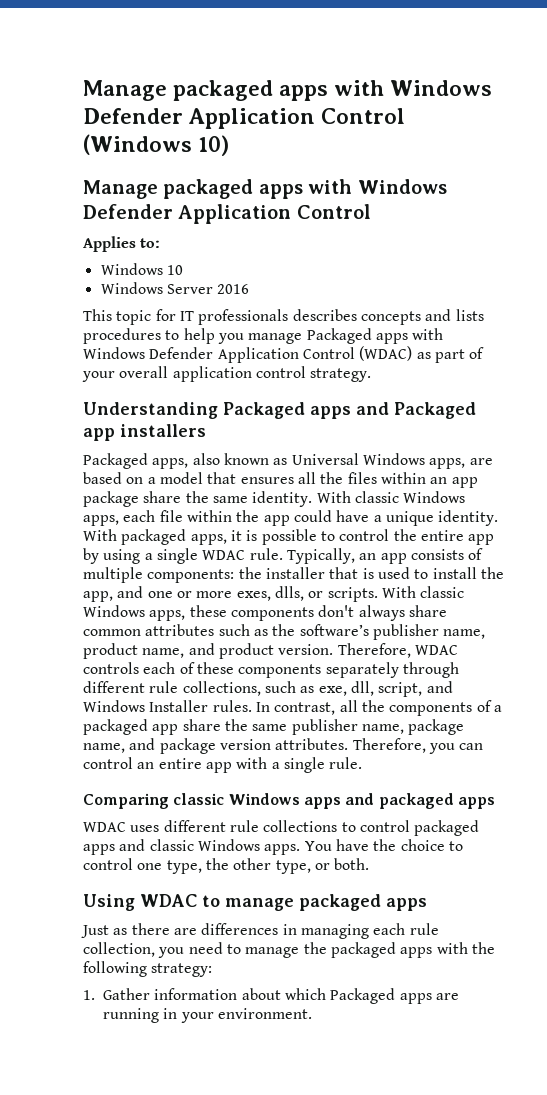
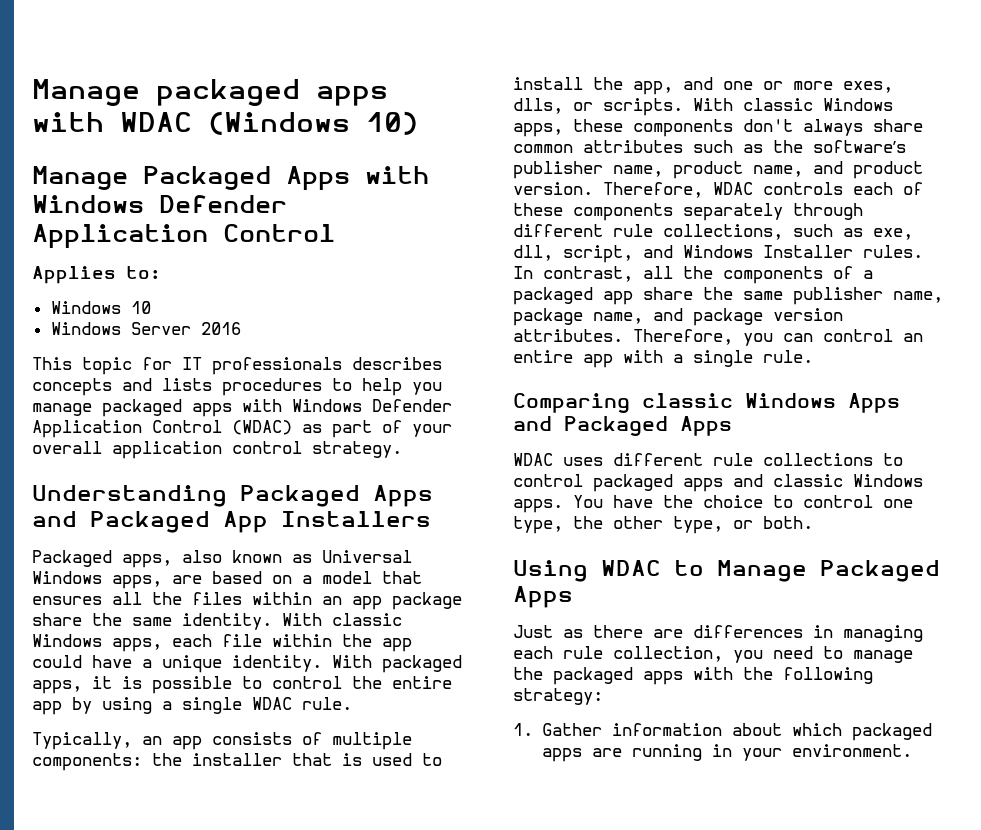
- Manage packaged apps with Windows Defender Application Control (Windows 10)
- Manage packaged apps with Windows Defender Application Control
+ Manage packaged apps with WDAC (Windows 10)
+ Manage Packaged Apps with Windows Defender Application Control
- This topic for IT professionals describes concepts and lists procedures to help you manage Packaged apps with Windows Defender Application Control (WDAC) as part of your overall application control strategy.
+ This topic for IT professionals describes concepts and lists procedures to help you manage packaged apps with Windows Defender Application Control (WDAC) as part of your overall application control strategy.
- Understanding Packaged apps and Packaged app installers
+ Understanding Packaged Apps and Packaged App Installers
- With packaged apps, it is possible to control the entire app by using a single WDAC rule. Typically, an app consists of multiple components: the installer that is used to install the app, and one or more exes, dlls, or scripts.
+ With packaged apps, it is possible to control the entire app by using a single WDAC rule.
+ Typically, an app consists of multiple components: the installer that is used to install the app, and one or more exes, dlls, or scripts.
- Comparing classic Windows apps and packaged apps
+ Comparing classic Windows Apps and Packaged Apps
- Using WDAC to manage packaged apps
+ Using WDAC to Manage Packaged Apps
- 1. Gather information about which Packaged apps are running in your environment.
+ 1. Gather information about which packaged apps are running in your environment.

